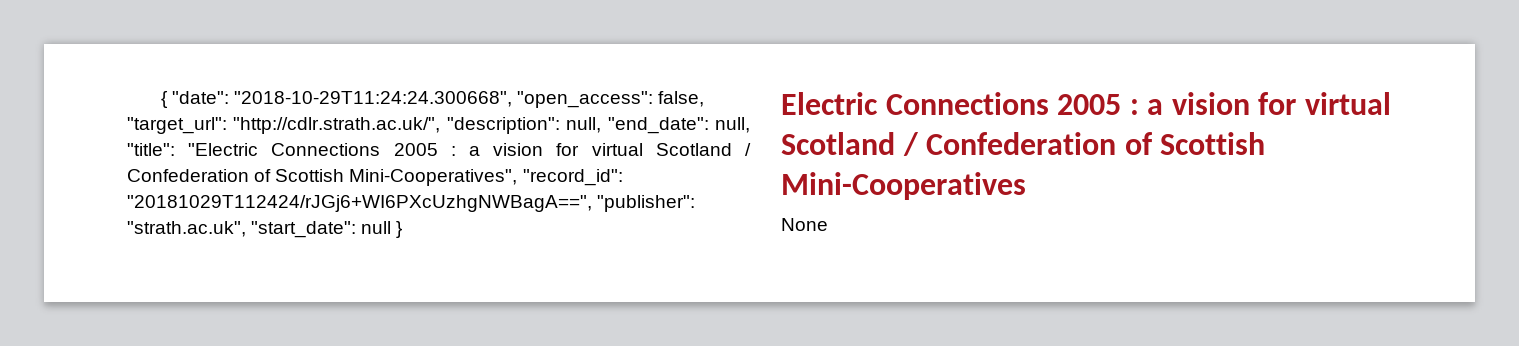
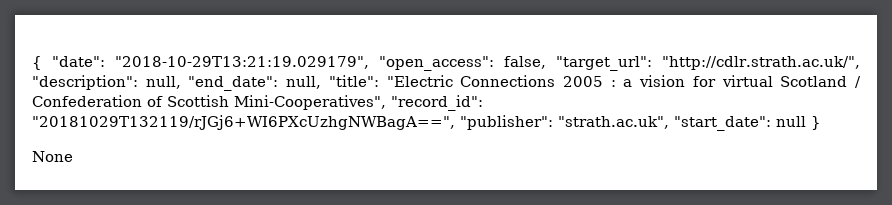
- { "date": "2018-10-29T11:24:24.300668", "open_access": false, "target_url": "http://cdlr.strath.ac.uk/", "description": null, "end_date": null, "title": "Electric Connections 2005 : a vision for virtual Scotland / Confederation of Scottish Mini-Cooperatives", "record_id": "20181029T112424/rJGj6+WI6PXcUzhgNWBagA==", "publisher": "strath.ac.uk", "start_date": null }
+ { "date": "2018-10-29T13:21:19.029179", "open_access": false, "target_url": "http://cdlr.strath.ac.uk/", "description": null, "end_date": null, "title": "Electric Connections 2005 : a vision for virtual Scotland / Confederation of Scottish Mini-Cooperatives", "record_id": "20181029T132119/rJGj6+WI6PXcUzhgNWBagA==", "publisher": "strath.ac.uk", "start_date": null }
- Electric Connections 2005 : a vision for virtual Scotland / Confederation of Scottish Mini-Cooperatives

